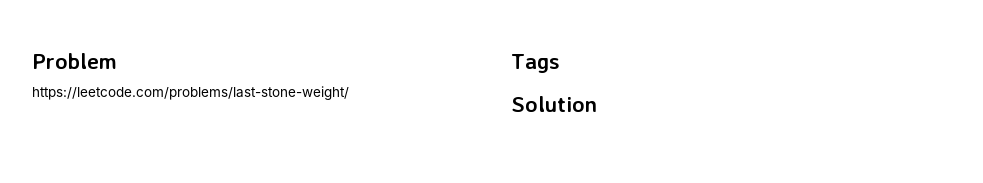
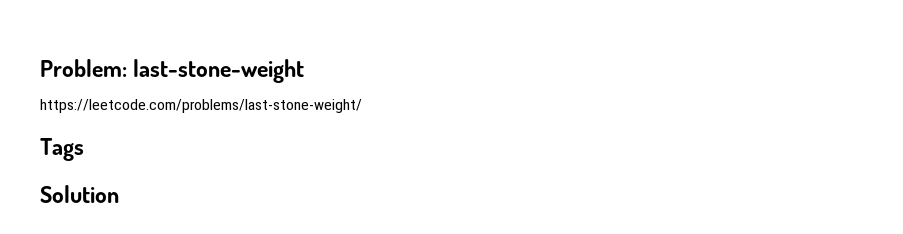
- Problem
+ Problem: last-stone-weight

